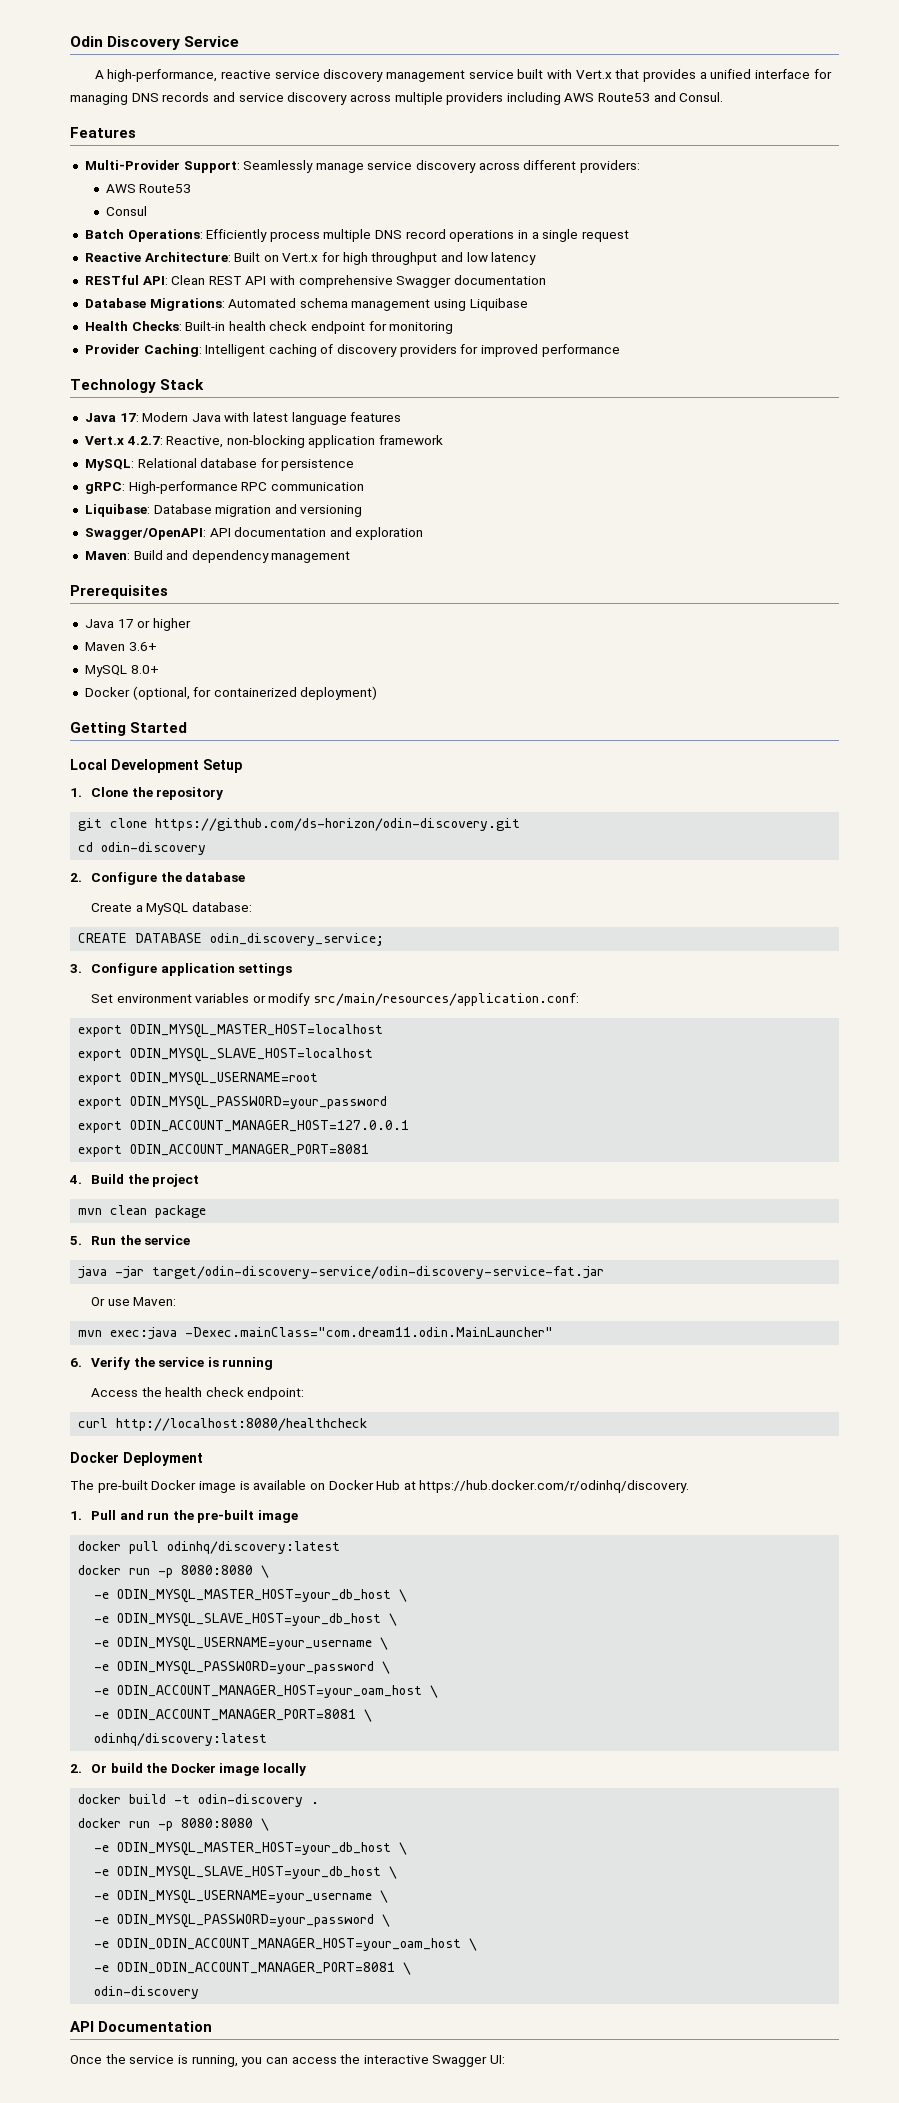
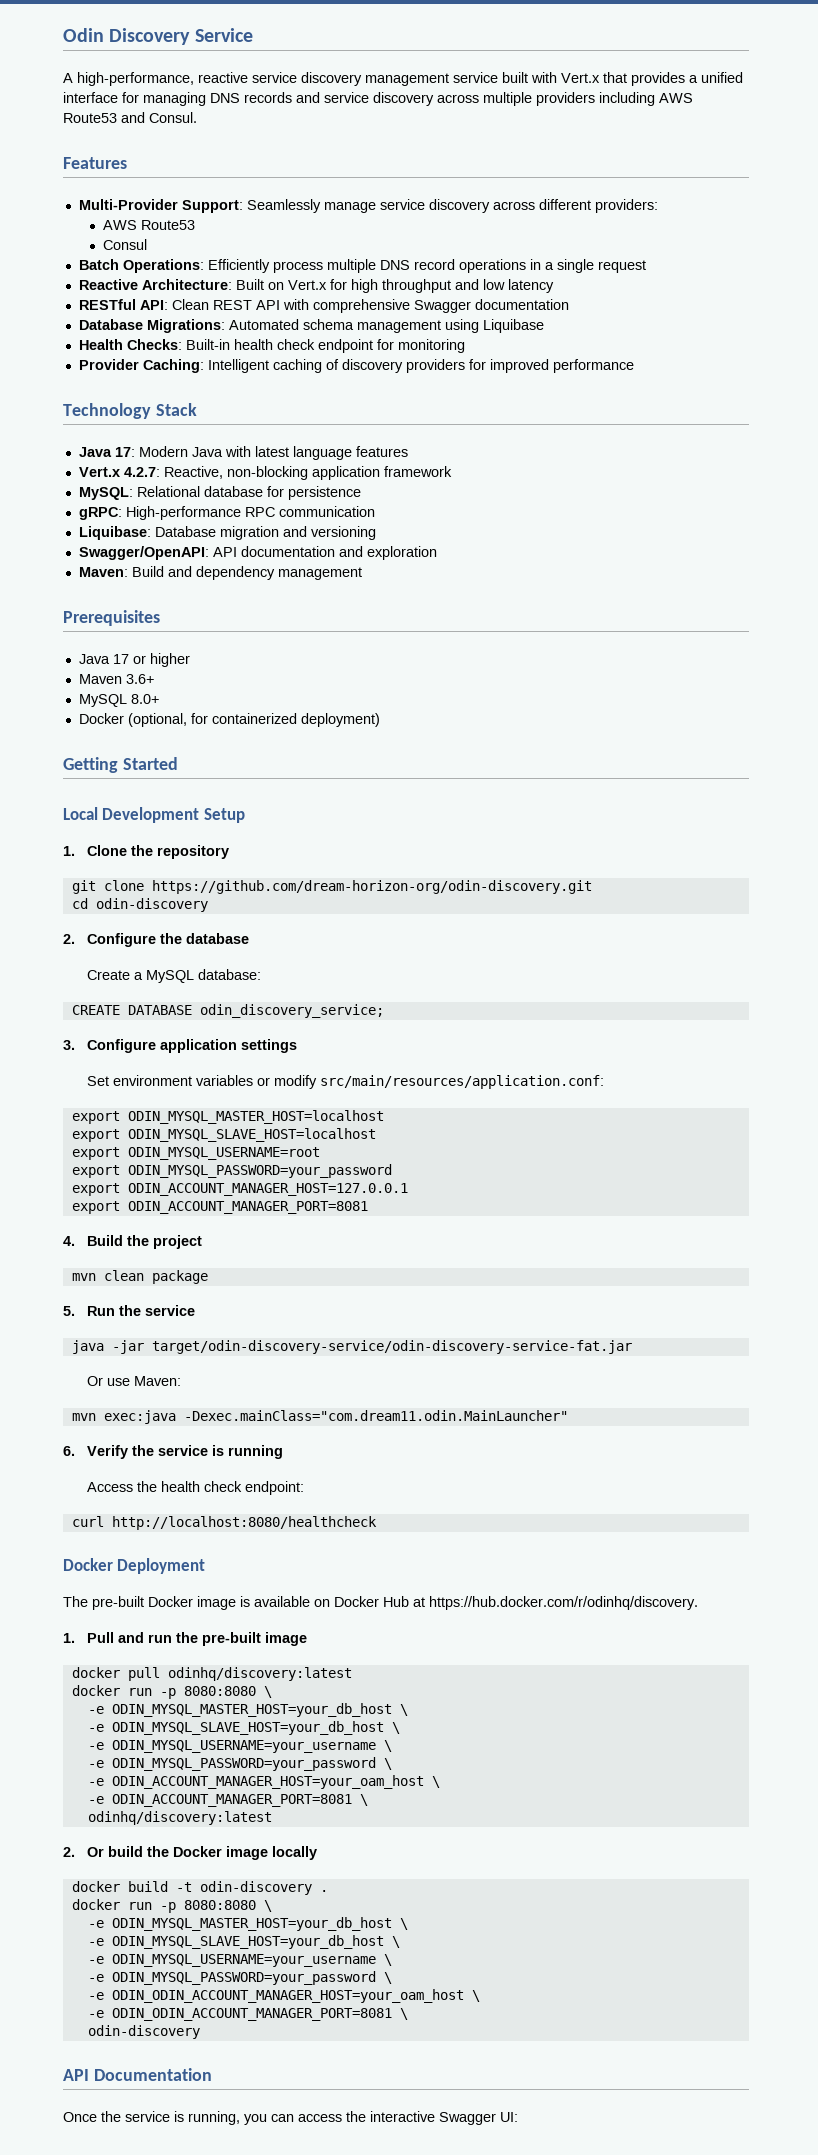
- git clone https://github.com/ds-horizon/odin-discovery.git
+ git clone https://github.com/dream-horizon-org/odin-discovery.git

